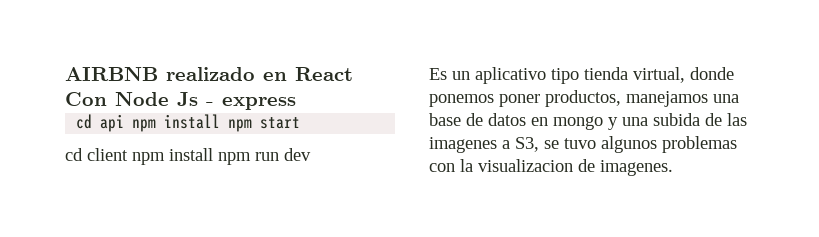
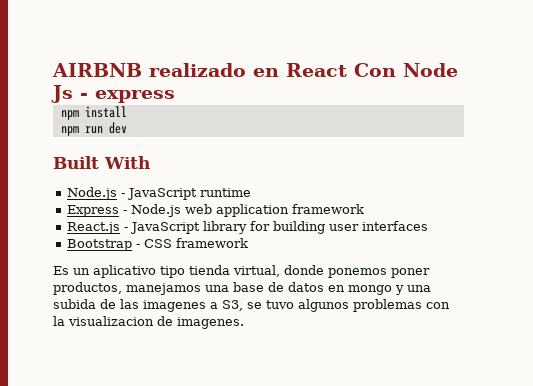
- cd api npm install npm start
- cd client npm install npm run dev
+ npm install
+ npm run dev
+ Built With
+ Node.js - JavaScript runtime
+ Express - Node.js web application framework
+ React.js - JavaScript library for building user interfaces
+ Bootstrap - CSS framework

